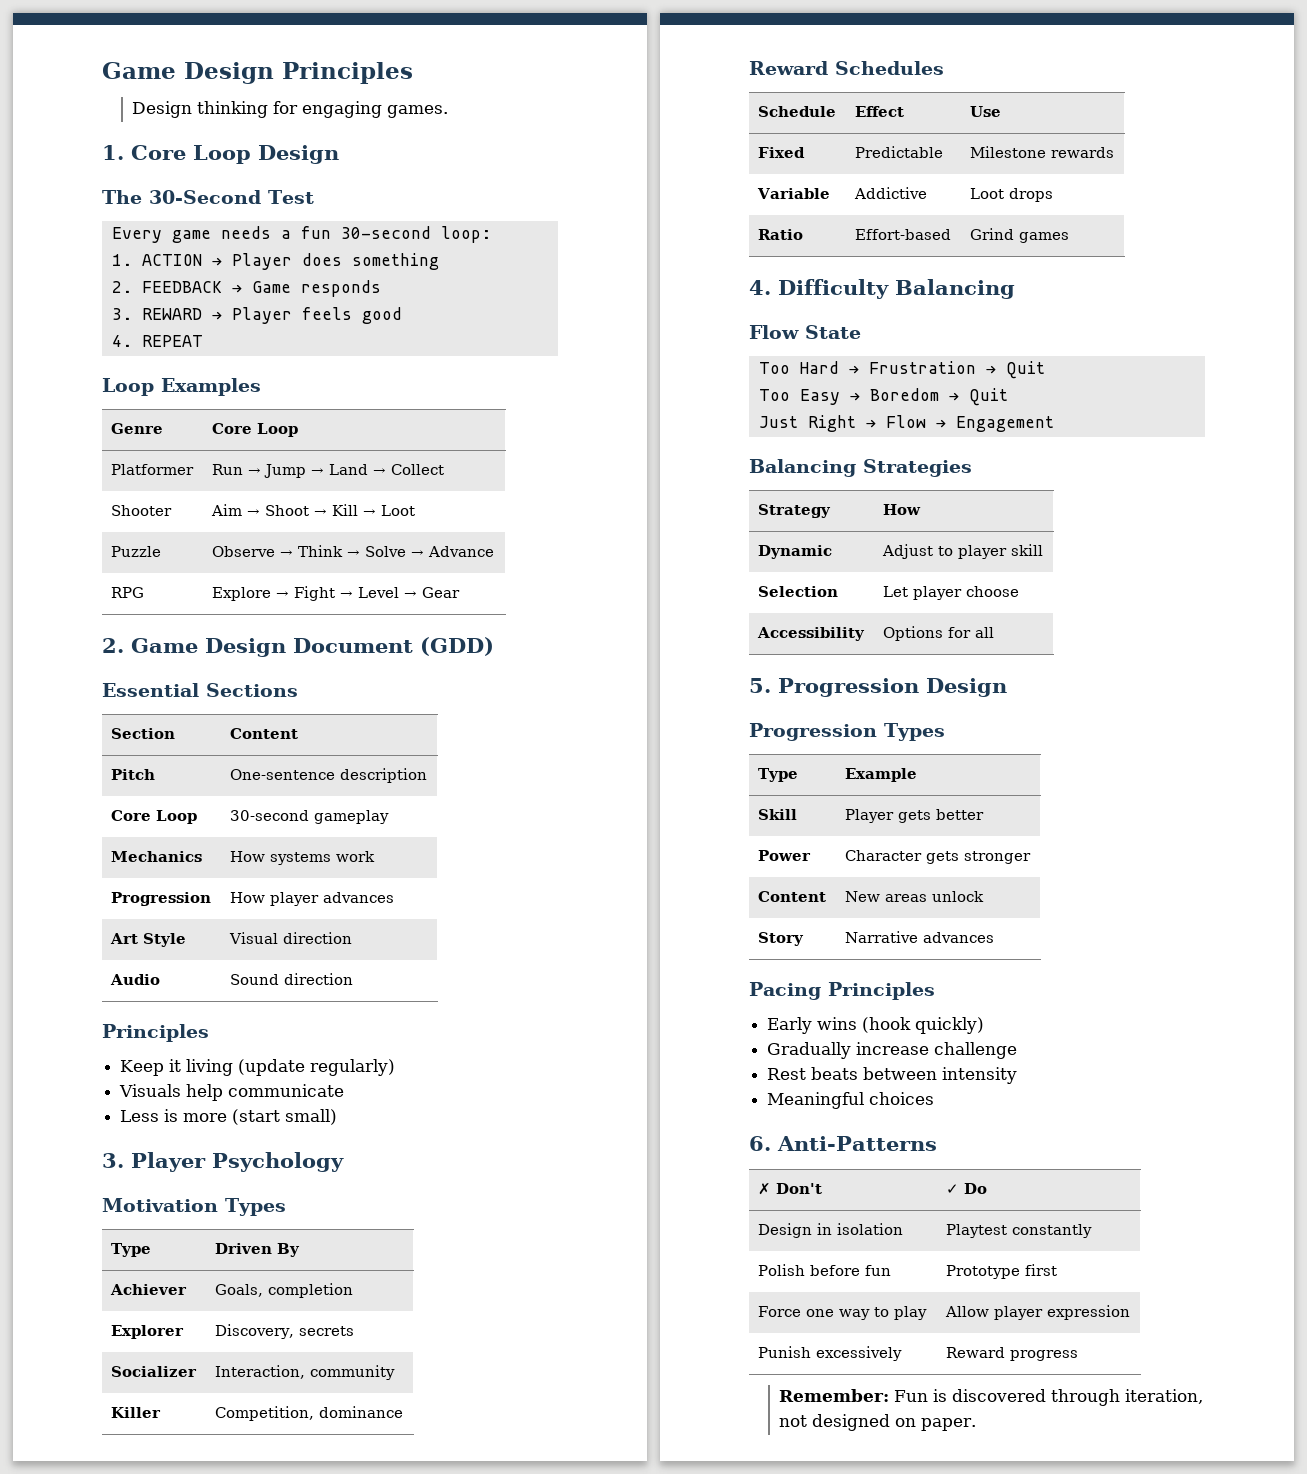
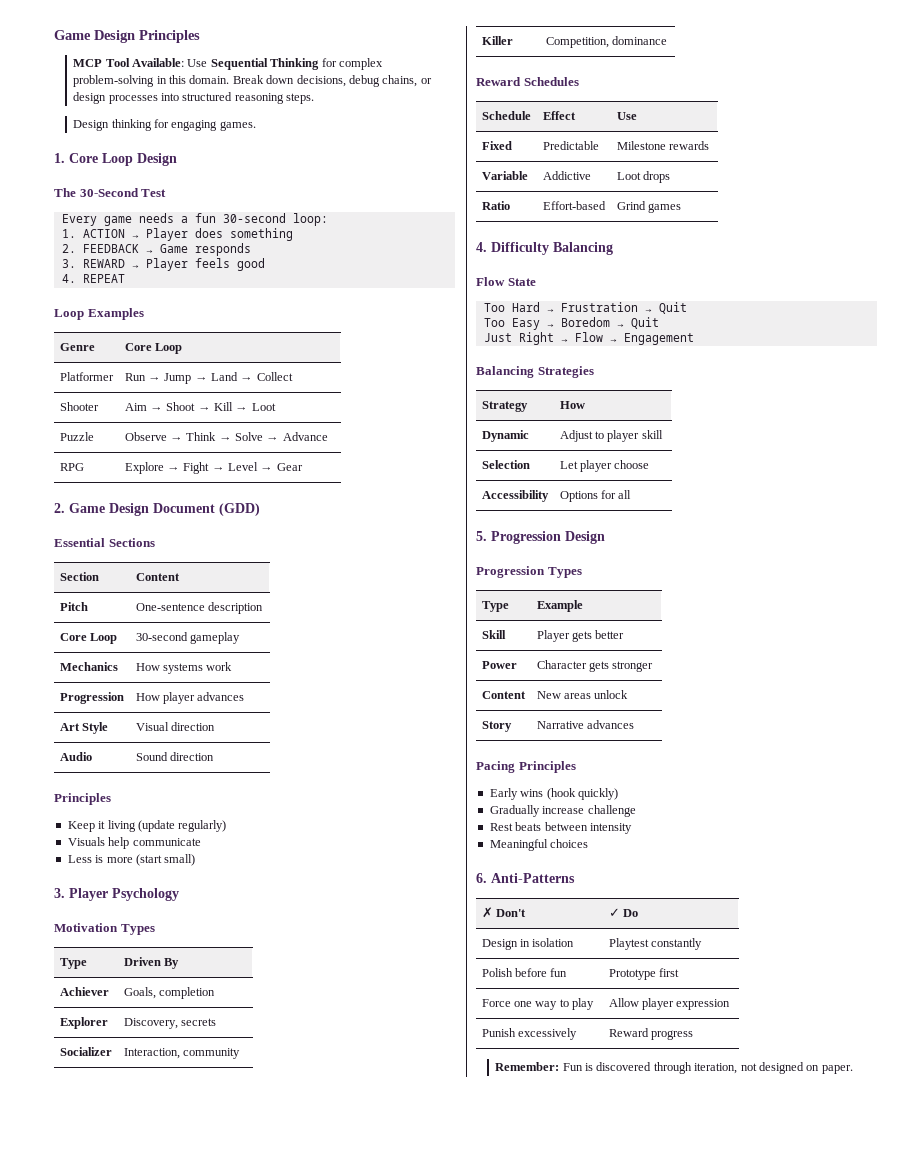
+ MCP Tool Available: Use Sequential Thinking for complex problem-solving in this domain. Break down decisions, debug chains, or design processes into structured reasoning steps.

